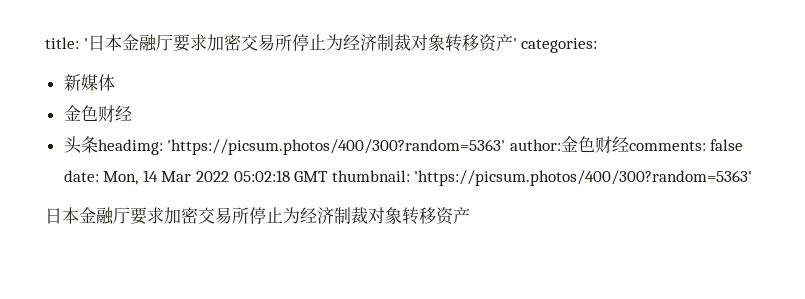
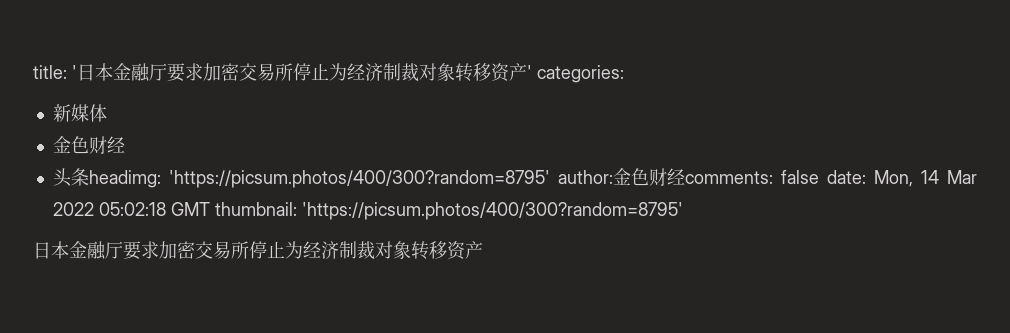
- 头条headimg: 'https://picsum.photos/400/300?random=5363' author:金色财经comments: false date: Mon, 14 Mar 2022 05:02:18 GMT thumbnail: 'https://picsum.photos/400/300?random=5363'
+ 头条headimg: 'https://picsum.photos/400/300?random=8795' author:金色财经comments: false date: Mon, 14 Mar 2022 05:02:18 GMT thumbnail: 'https://picsum.photos/400/300?random=8795'

